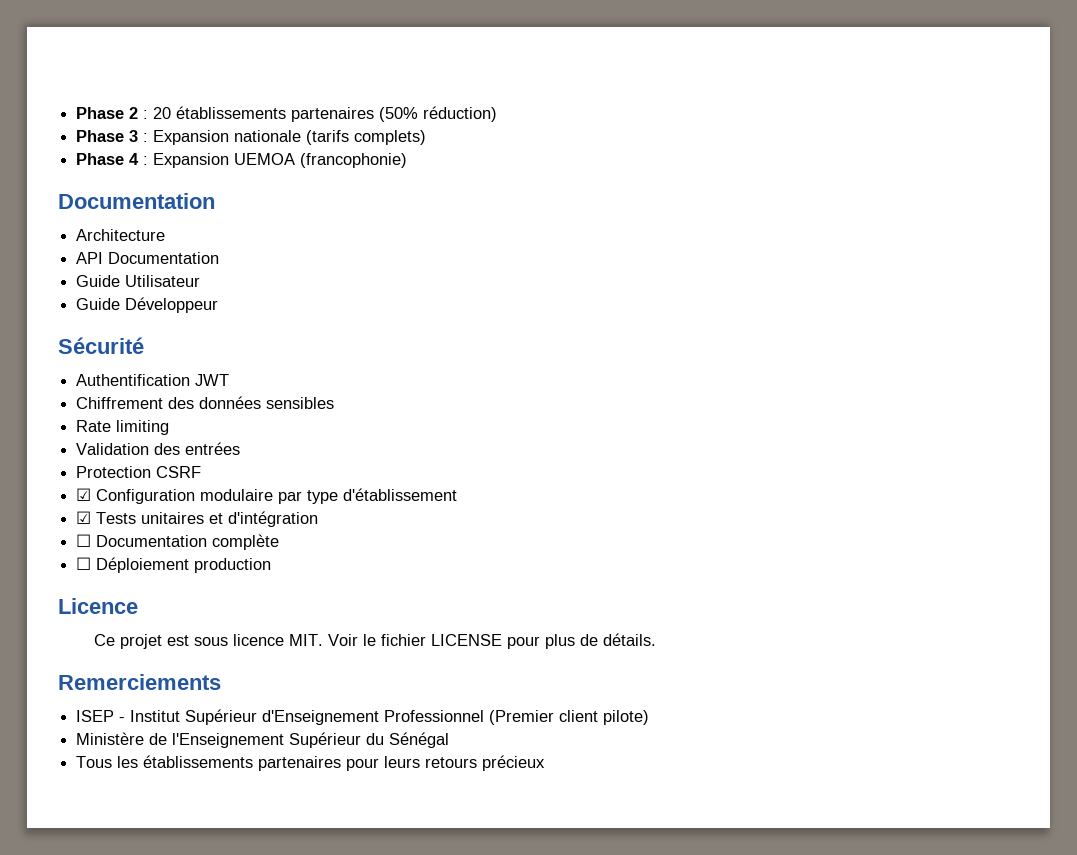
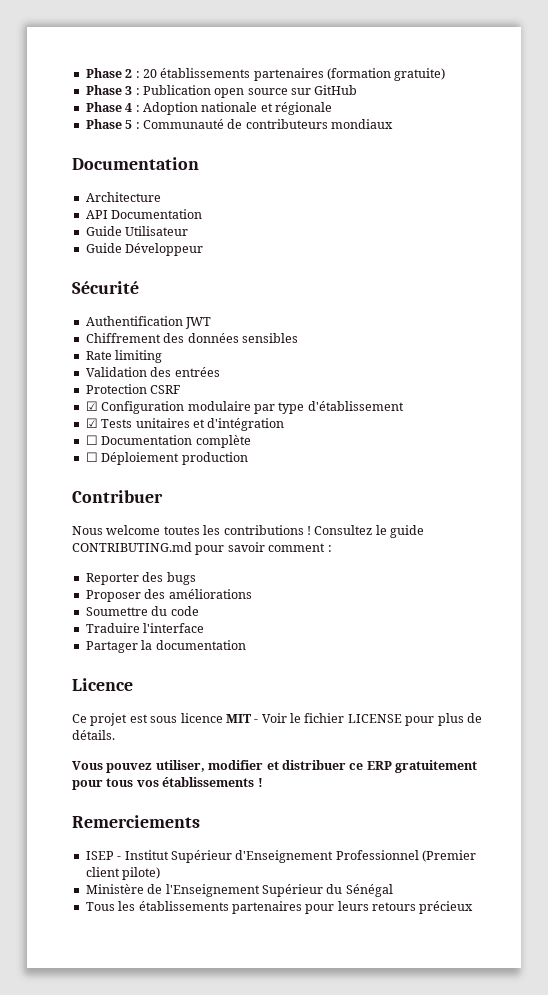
- Phase 2 : 20 établissements partenaires (50% réduction)
+ Phase 2 : 20 établissements partenaires (formation gratuite)
- Phase 3 : Expansion nationale (tarifs complets)
- Phase 4 : Expansion UEMOA (francophonie)
+ Phase 3 : Publication open source sur GitHub
+ Phase 4 : Adoption nationale et régionale
+ Phase 5 : Communauté de contributeurs mondiaux
+ Contribuer
+ Nous welcome toutes les contributions ! Consultez le guide CONTRIBUTING.md pour savoir comment :
+ Reporter des bugs
+ Proposer des améliorations
+ Soumettre du code
+ Traduire l'interface
+ Partager la documentation
- Ce projet est sous licence MIT. Voir le fichier LICENSE pour plus de détails.
+ Ce projet est sous licence MIT - Voir le fichier LICENSE pour plus de détails.
+ Vous pouvez utiliser, modifier et distribuer ce ERP gratuitement pour tous vos établissements !

